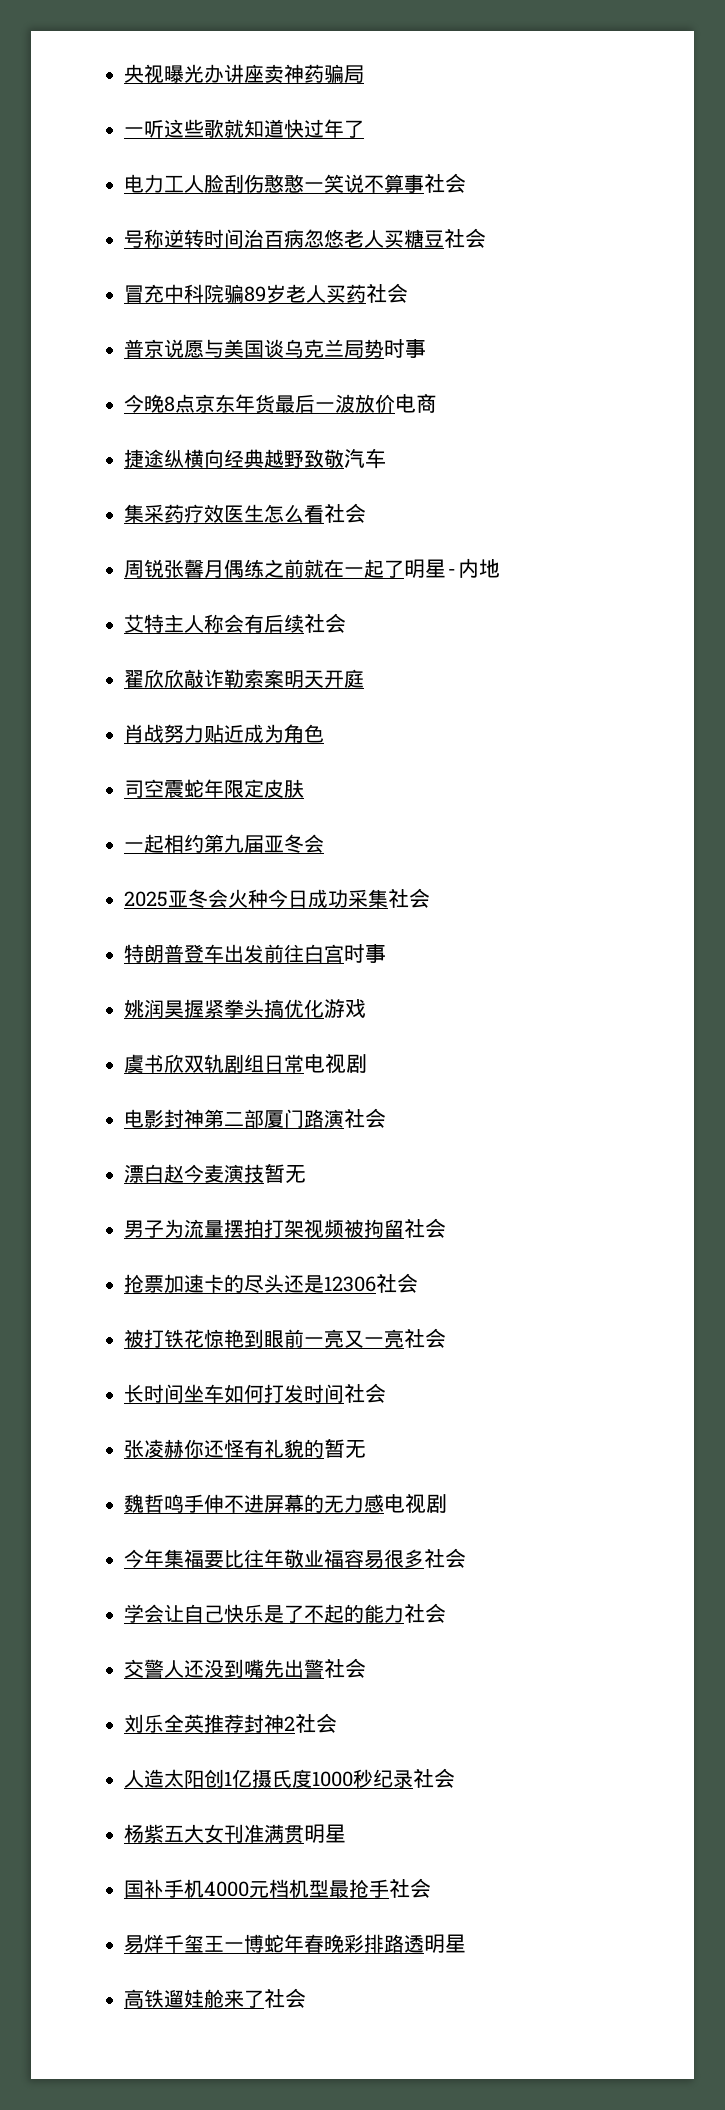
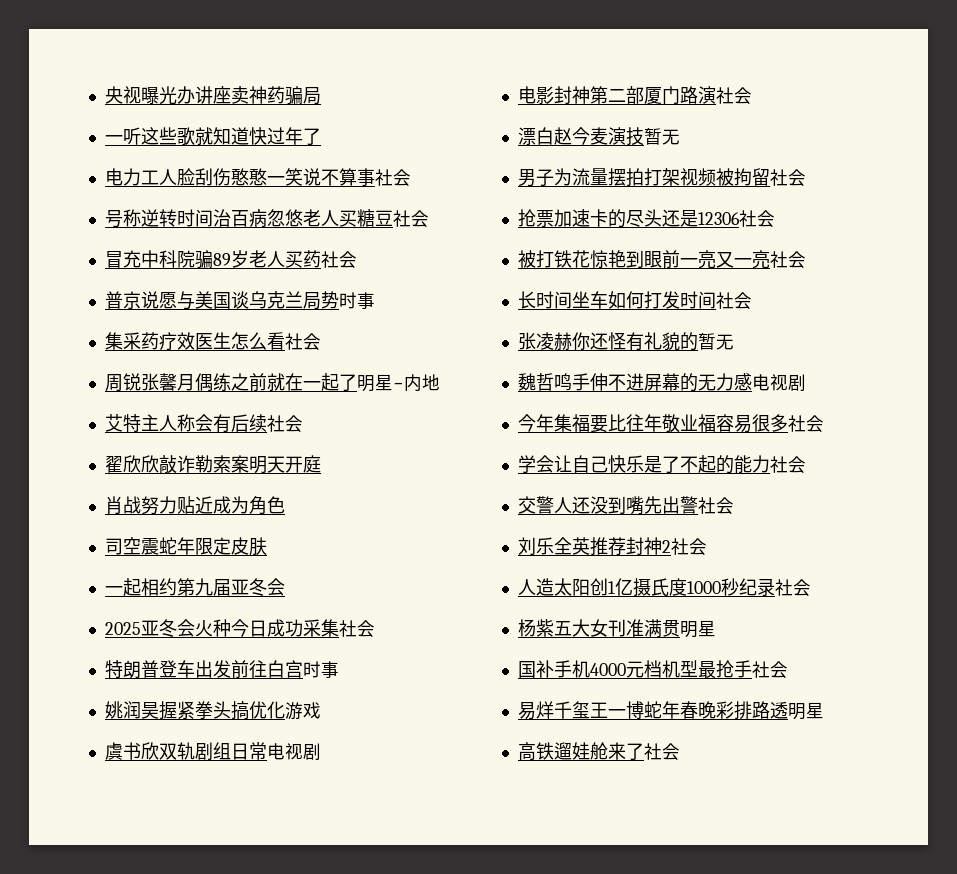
- 今晚8点京东年货最后一波放价电商
- 捷途纵横向经典越野致敬汽车

